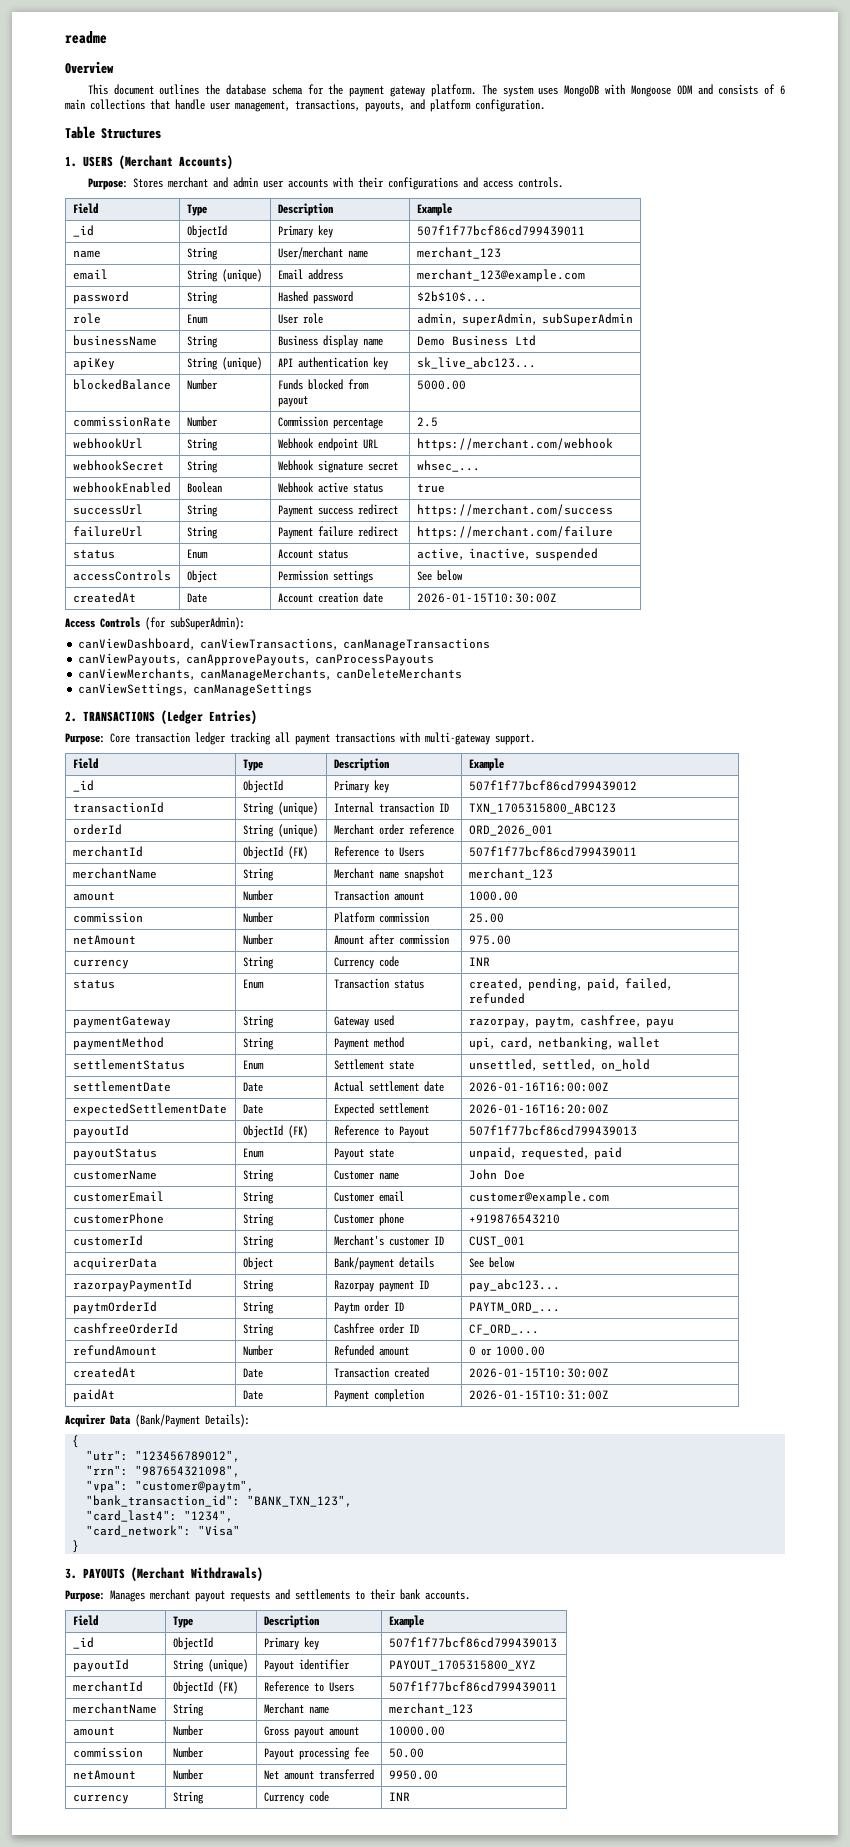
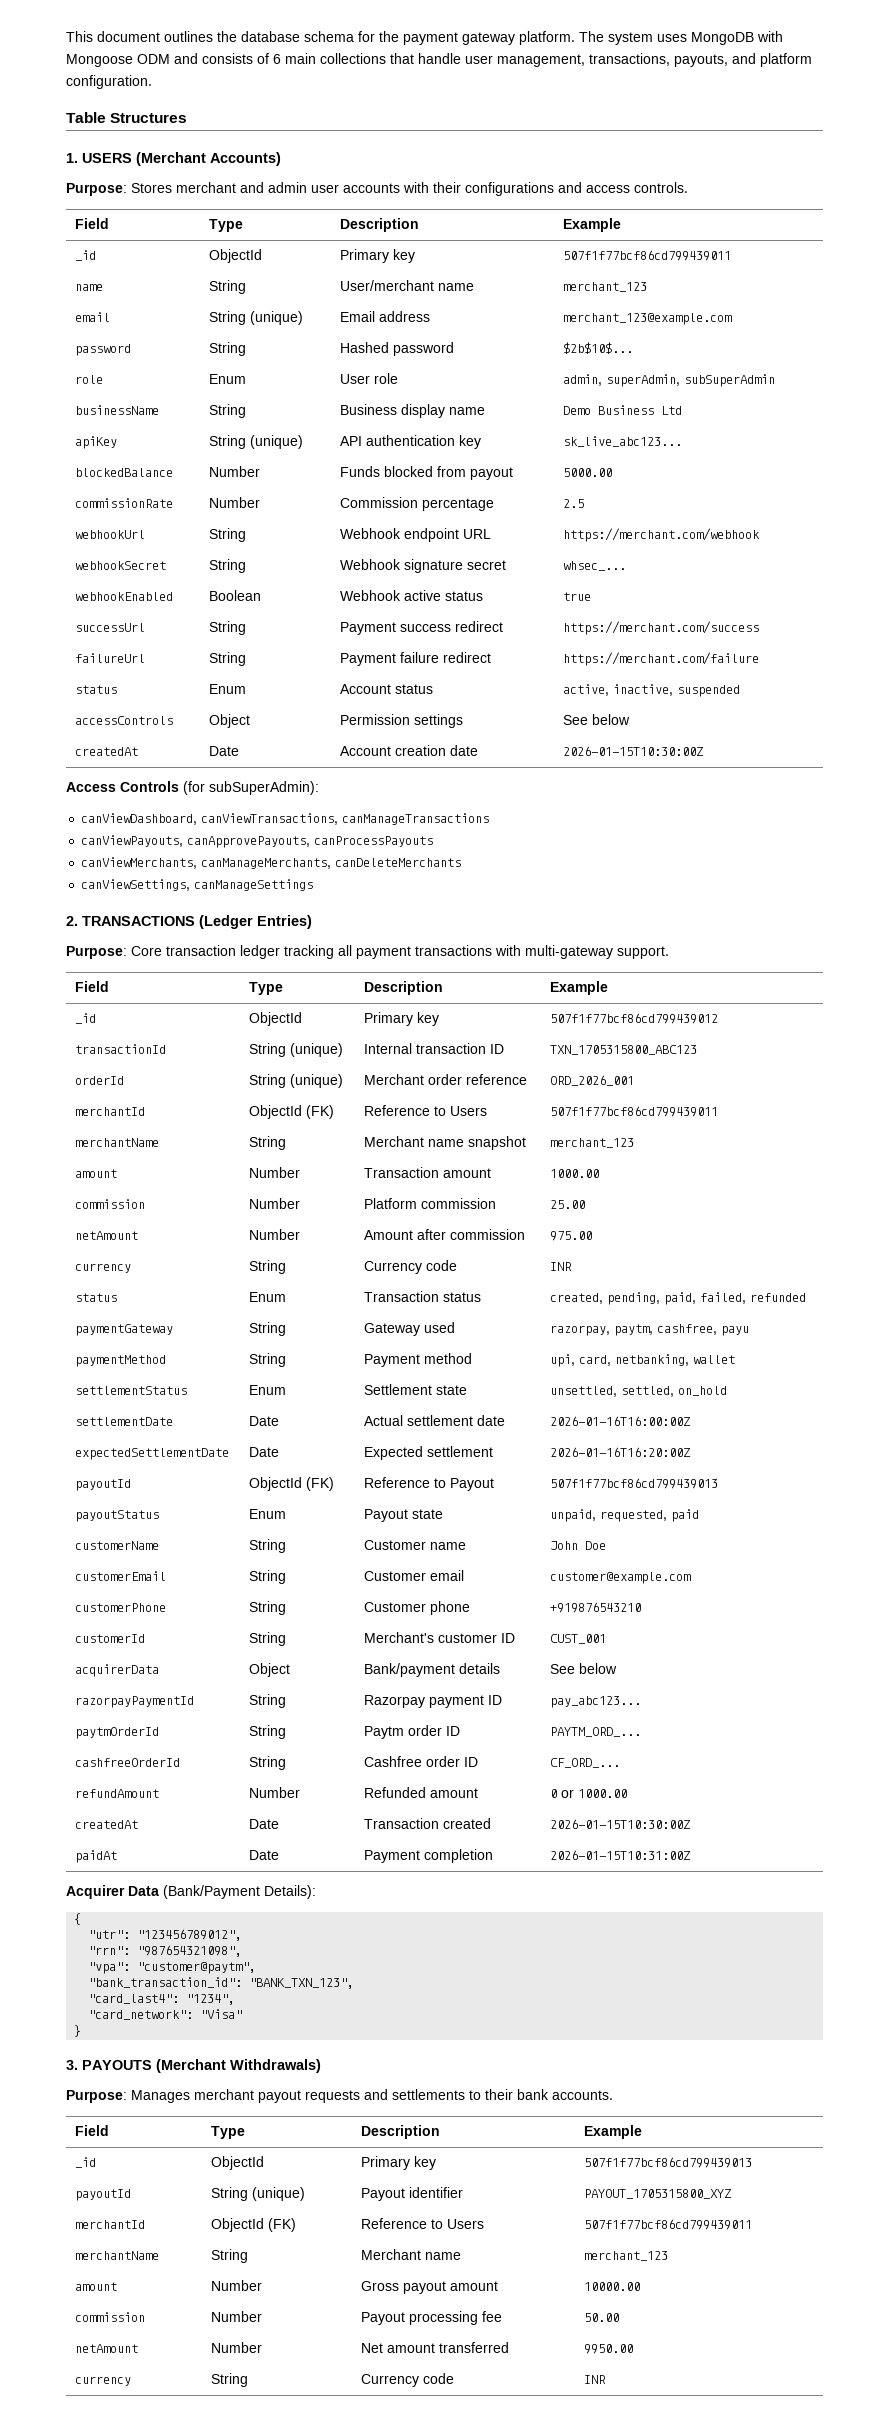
- readme
- Overview

